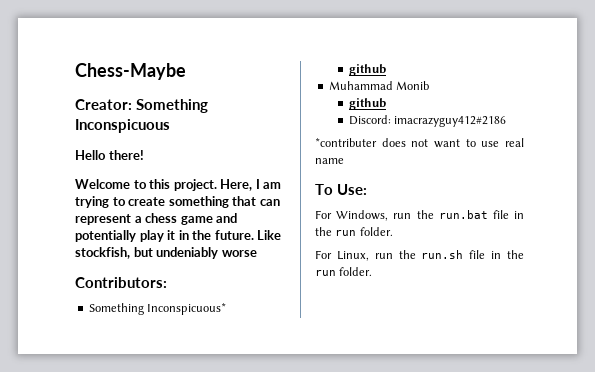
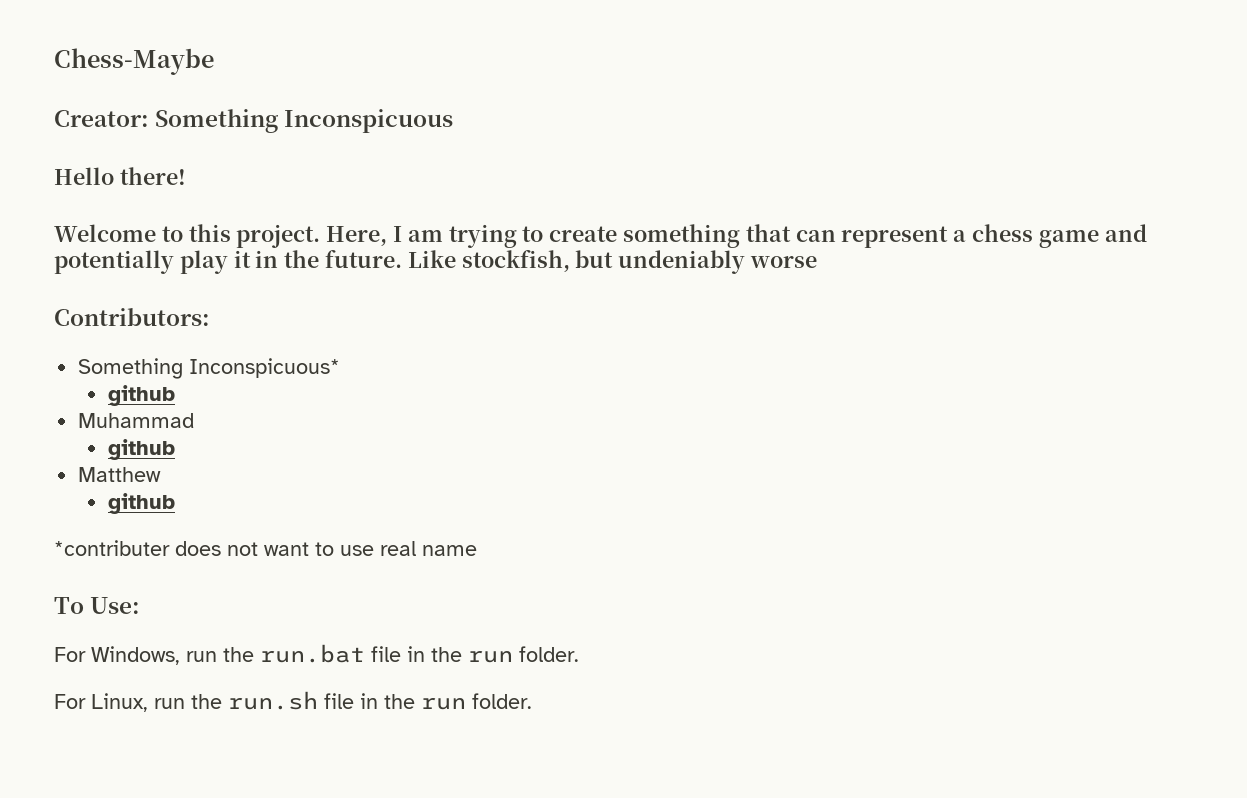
- Muhammad Monib
+ Muhammad
  github
- Discord: imacrazyguy412#2186
+ Matthew
+ github

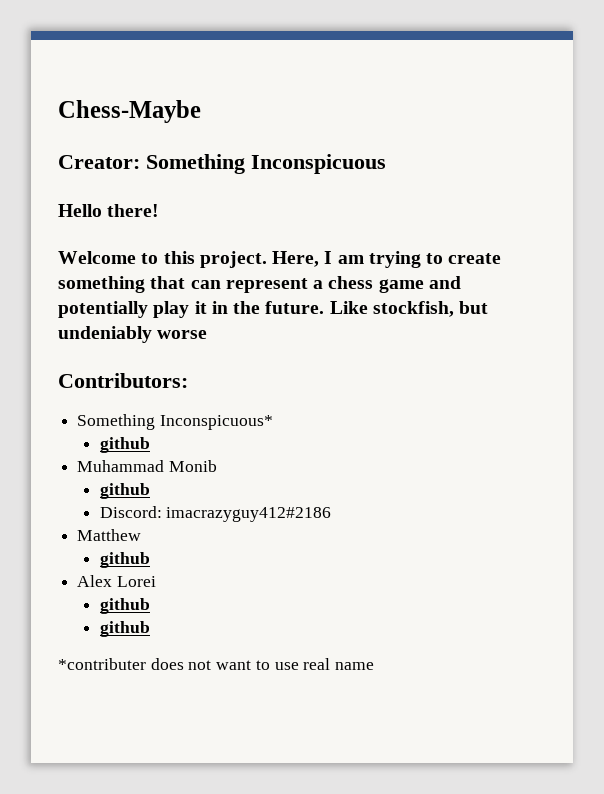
- Muhammad
+ Muhammad Monib
  github
+ Discord: imacrazyguy412#2186
+ Alex Lorei
+ github
+ github
- To Use:
- For Windows, run the run.bat file in the run folder.
- For Linux, run the run.sh file in the run folder.

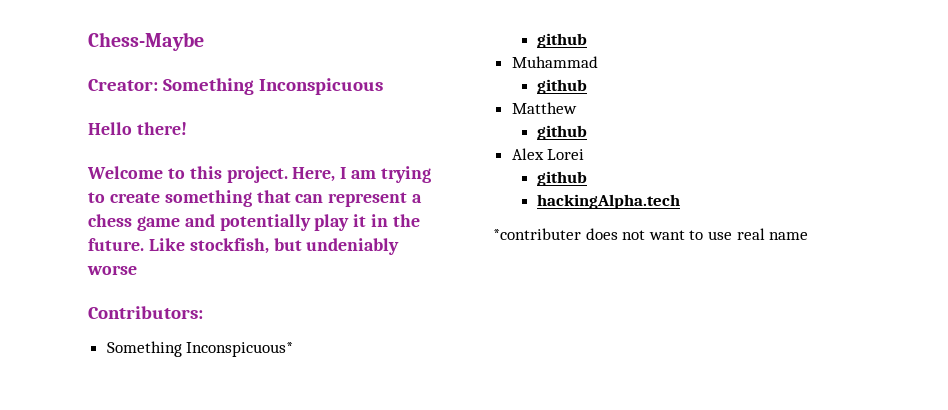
- Muhammad Monib
+ Muhammad
  github
- Discord: imacrazyguy412#2186
  Alex Lorei
  github
- github
+ hackingAlpha.tech

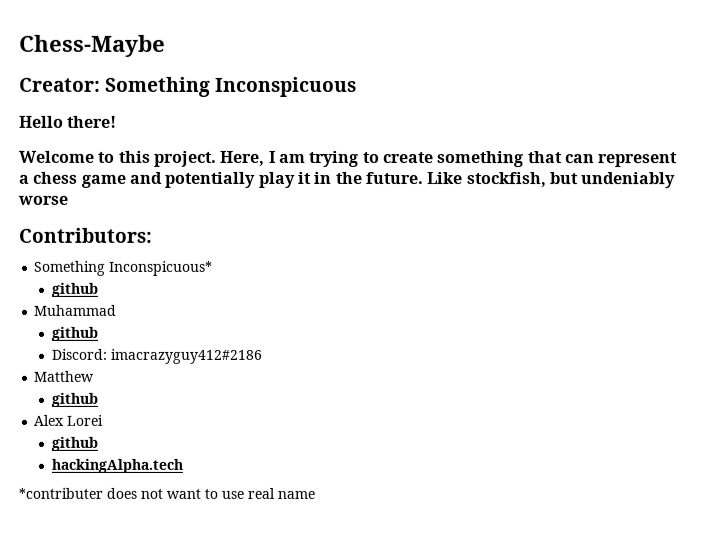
+ Discord: imacrazyguy412#2186

